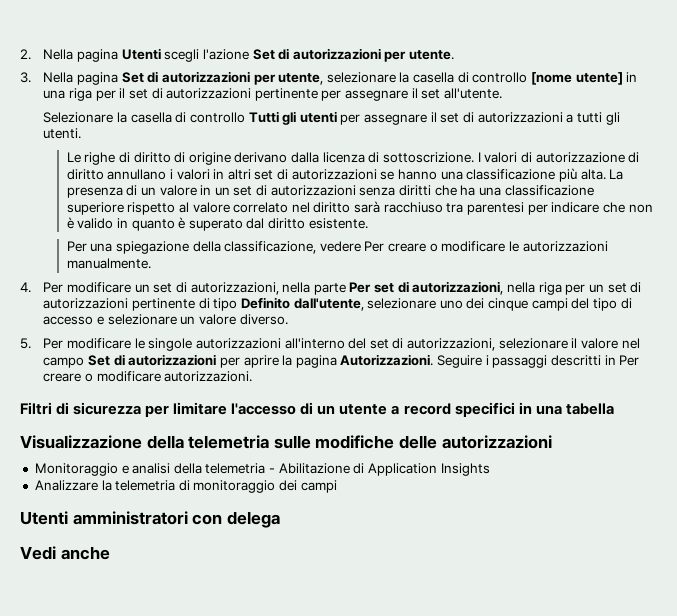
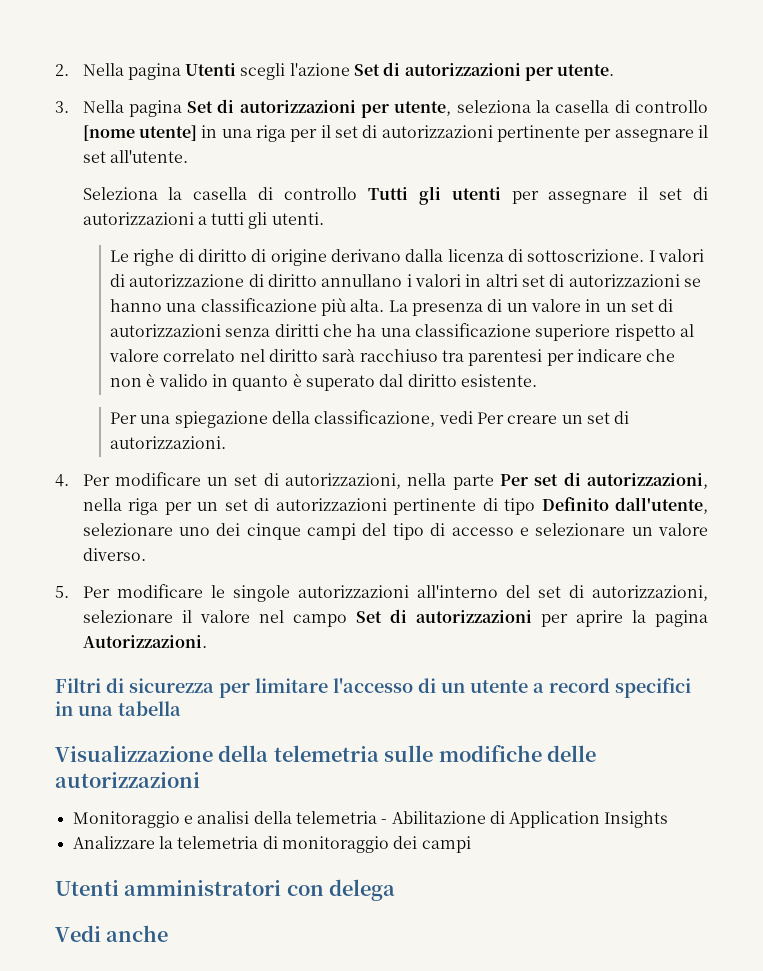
- 3. Nella pagina Set di autorizzazioni per utente, selezionare la casella di controllo [nome utente] in una riga per il set di autorizzazioni pertinente per assegnare il set all'utente.
+ 3. Nella pagina Set di autorizzazioni per utente, seleziona la casella di controllo [nome utente] in una riga per il set di autorizzazioni pertinente per assegnare il set all'utente.
- Selezionare la casella di controllo Tutti gli utenti per assegnare il set di autorizzazioni a tutti gli utenti.
+ Seleziona la casella di controllo Tutti gli utenti per assegnare il set di autorizzazioni a tutti gli utenti.
- Per una spiegazione della classificazione, vedere Per creare o modificare le autorizzazioni manualmente.
+ Per una spiegazione della classificazione, vedi Per creare un set di autorizzazioni.
- Seguire i passaggi descritti in Per creare o modificare autorizzazioni.

